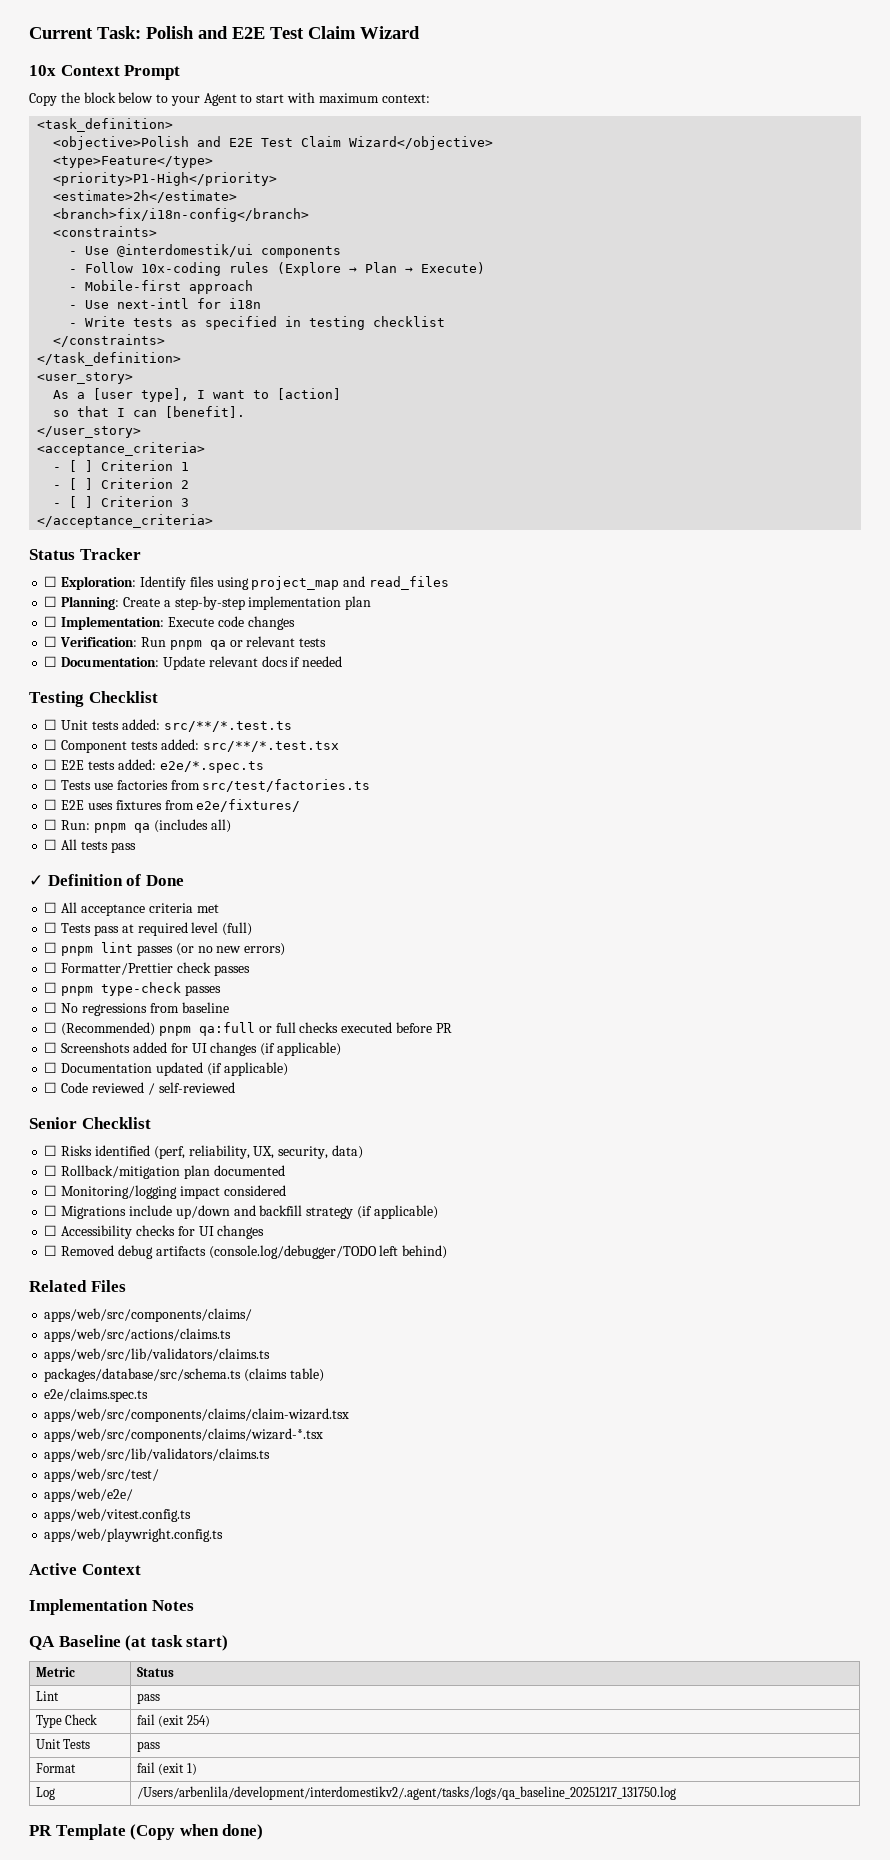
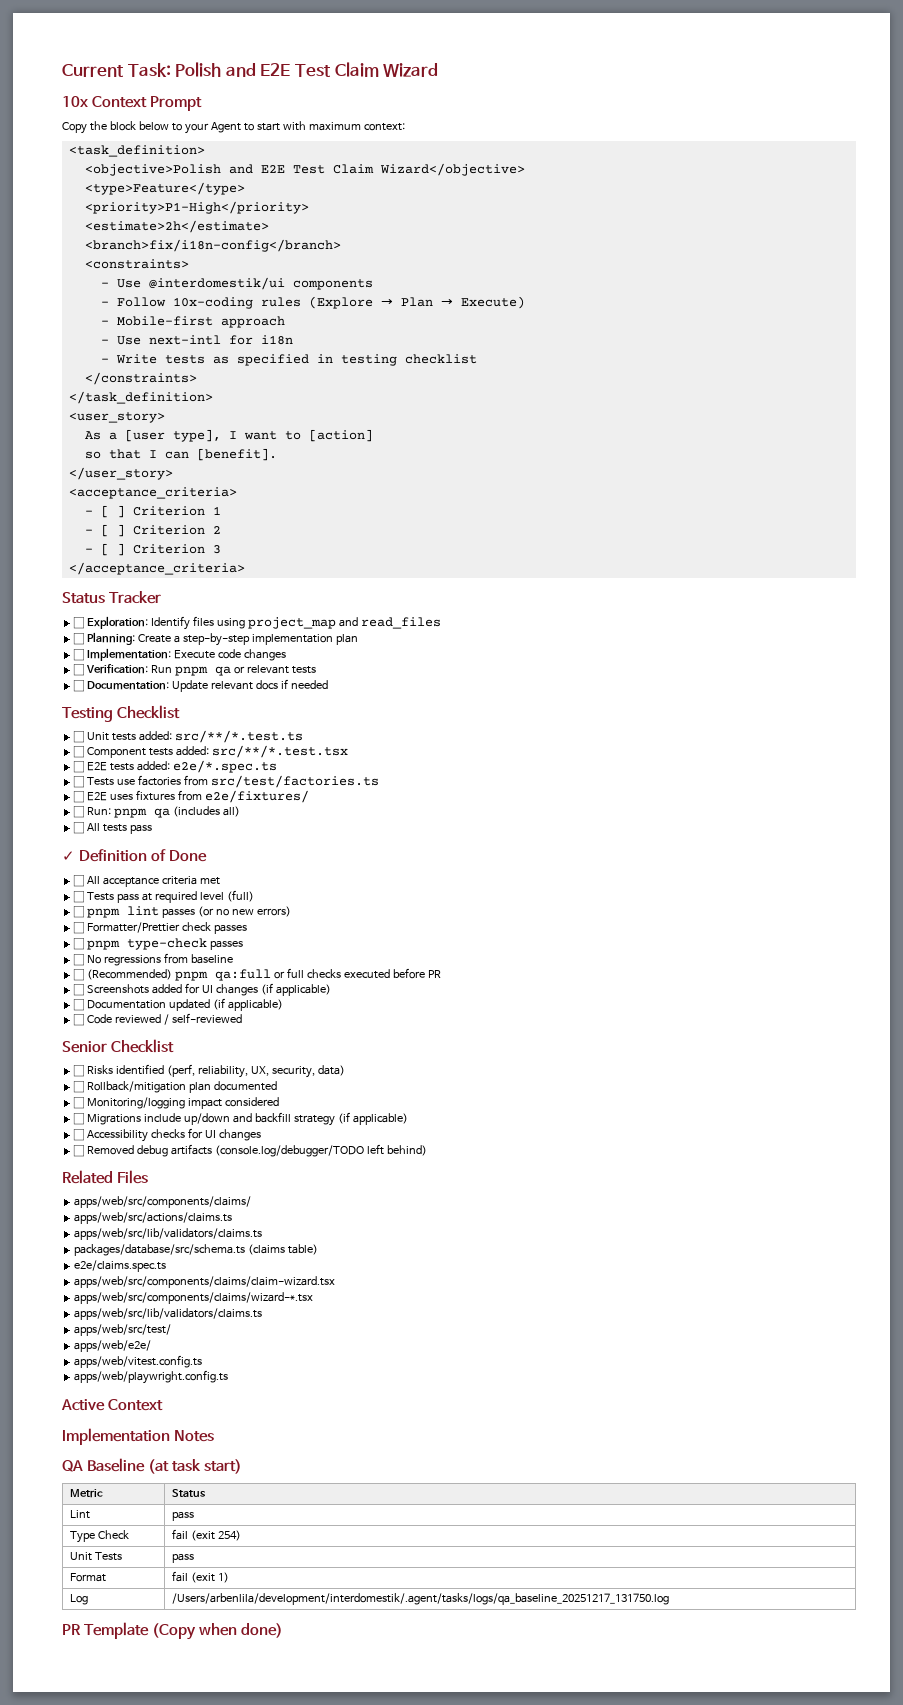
- Log | /Users/arbenlila/development/interdomestikv2/.agent/tasks/logs/qa_baseline_20251217_131750.log
+ Log | /Users/arbenlila/development/interdomestik/.agent/tasks/logs/qa_baseline_20251217_131750.log

